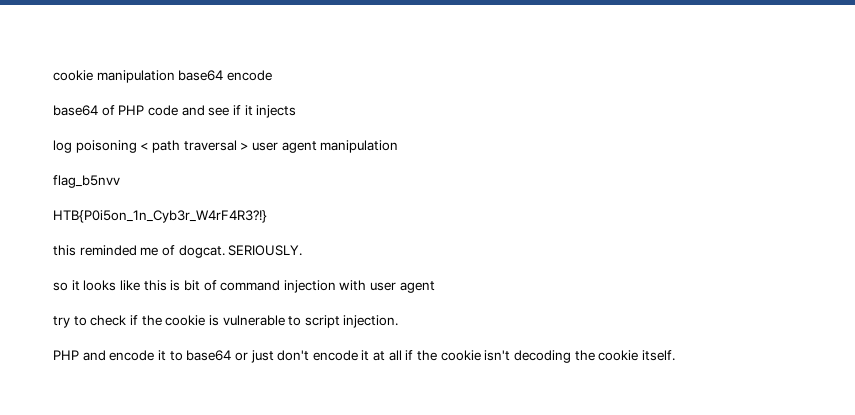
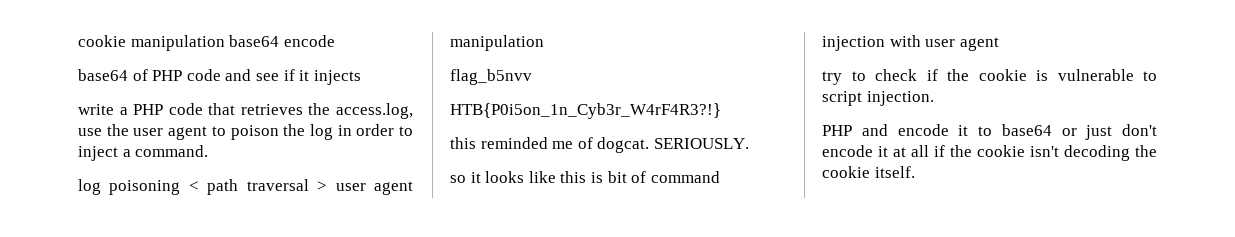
+ write a PHP code that retrieves the access.log, use the user agent to poison the log in order to inject a command.

